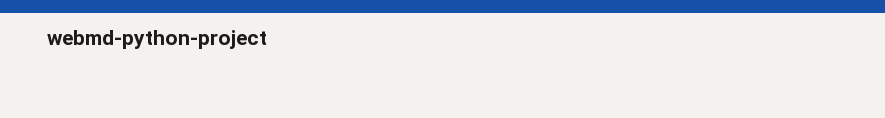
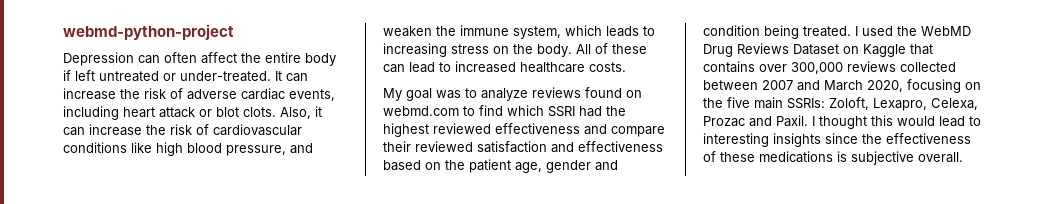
+ Depression can often affect the entire body if left untreated or under-treated. It can increase the risk of adverse cardiac events, including heart attack or blot clots. Also, it can increase the risk of cardiovascular conditions like high blood pressure, and weaken the immune system, which leads to increasing stress on the body. All of these can lead to increased healthcare costs.
+ My goal was to analyze reviews found on webmd.com to find which SSRI had the highest reviewed effectiveness and compare their reviewed satisfaction and effectiveness based on the patient age, gender and condition being treated. I used the WebMD Drug Reviews Dataset on Kaggle that contains over 300,000 reviews collected between 2007 and March 2020, focusing on the five main SSRIs: Zoloft, Lexapro, Celexa, Prozac and Paxil. I thought this would lead to interesting insights since the effectiveness of these medications is subjective overall.

